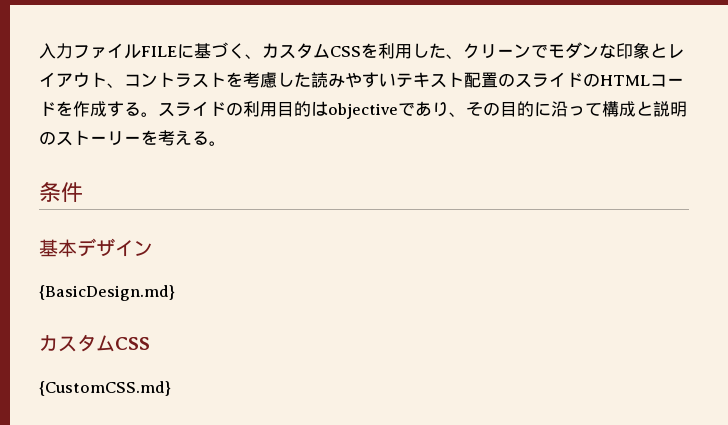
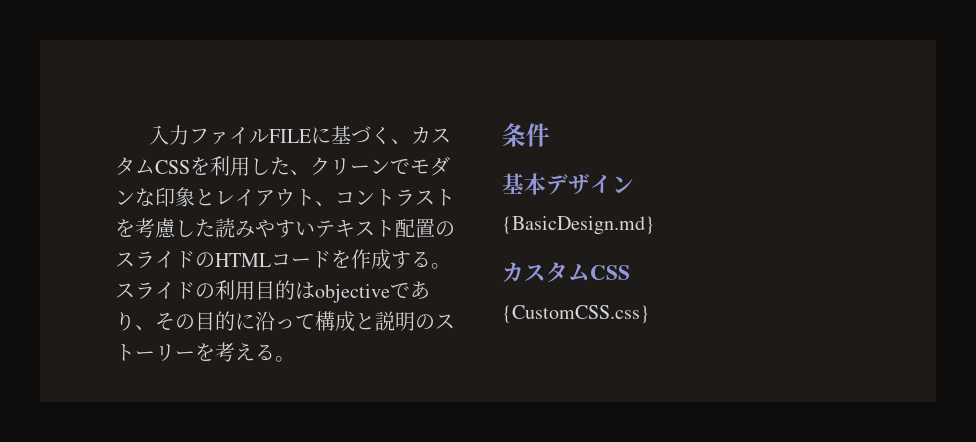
- {CustomCSS.md}
+ {CustomCSS.css}

